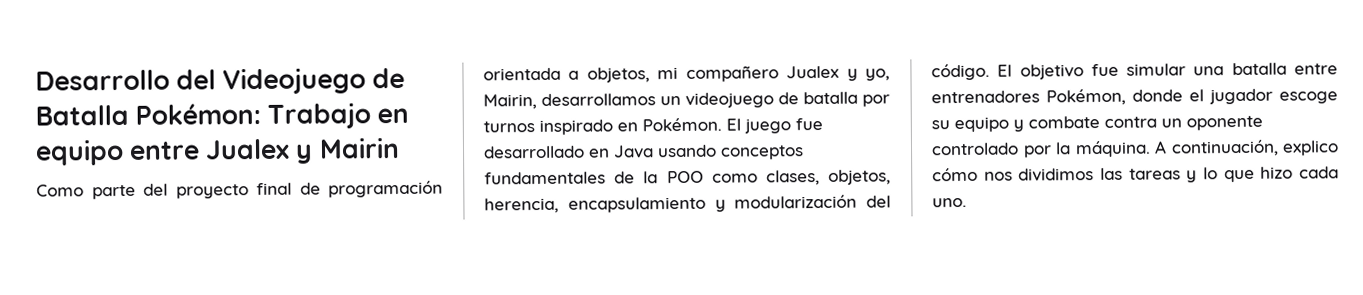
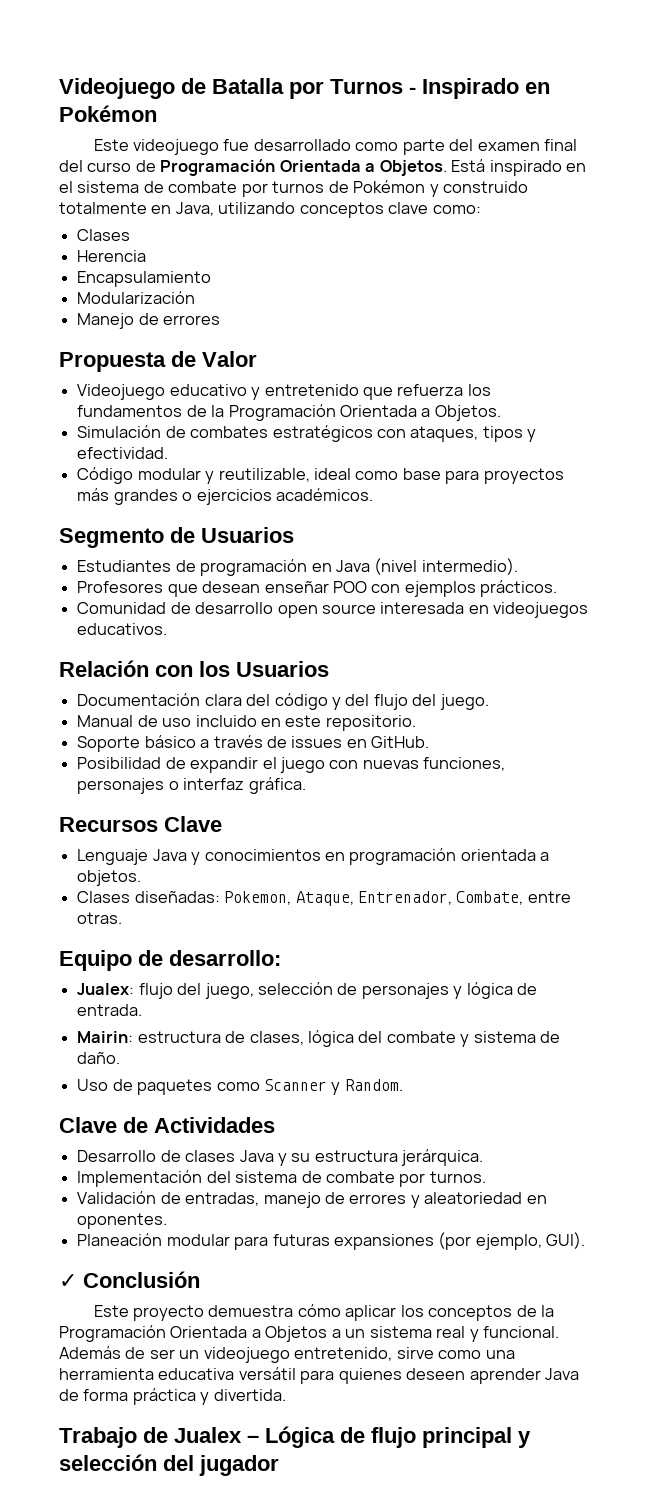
- Desarrollo del Videojuego de Batalla Pokémon: Trabajo en equipo entre Jualex y Mairin
- Como parte del proyecto final de programación orientada a objetos, mi compañero Jualex y yo, Mairin, desarrollamos un videojuego de batalla por turnos inspirado en Pokémon. El juego fue desarrollado en Java usando conceptos fundamentales de la POO como clases, objetos, herencia, encapsulamiento y modularización del código. El objetivo fue simular una batalla entre entrenadores Pokémon, donde el jugador escoge su equipo y combate contra un oponente controlado por la máquina. A continuación, explico cómo nos dividimos las tareas y lo que hizo cada uno.
+ Videojuego de Batalla por Turnos - Inspirado en Pokémon
+ Este videojuego fue desarrollado como parte del examen final del curso de Programación Orientada a Objetos. Está inspirado en el sistema de combate por turnos de Pokémon y construido totalmente en Java, utilizando conceptos clave como:
+ Clases
+ Herencia
+ Encapsulamiento
+ Modularización
+ Manejo de errores
+ Propuesta de Valor
+ Videojuego educativo y entretenido que refuerza los fundamentos de la Programación Orientada a Objetos.
+ Simulación de combates estratégicos con ataques, tipos y efectividad.
+ Código modular y reutilizable, ideal como base para proyectos más grandes o ejercicios académicos.
+ Segmento de Usuarios
+ Estudiantes de programación en Java (nivel intermedio).
+ Profesores que desean enseñar POO con ejemplos prácticos.
+ Comunidad de desarrollo open source interesada en videojuegos educativos.
+ Relación con los Usuarios
+ Documentación clara del código y del flujo del juego.
+ Manual de uso incluido en este repositorio.
+ Soporte básico a través de issues en GitHub.
+ Posibilidad de expandir el juego con nuevas funciones, personajes o interfaz gráfica.
+ Recursos Clave
+ Lenguaje Java y conocimientos en programación orientada a objetos.
+ Clases diseñadas: Pokemon, Ataque, Entrenador, Combate, entre otras.
+ Equipo de desarrollo:
+ Jualex: flujo del juego, selección de personajes y lógica de entrada.
+ Mairin: estructura de clases, lógica del combate y sistema de daño.
+ Uso de paquetes como Scanner y Random.
+ Clave de Actividades
+ Desarrollo de clases Java y su estructura jerárquica.
+ Implementación del sistema de combate por turnos.
+ Validación de entradas, manejo de errores y aleatoriedad en oponentes.
+ Planeación modular para futuras expansiones (por ejemplo, GUI).
+ ✓ Conclusión
+ Este proyecto demuestra cómo aplicar los conceptos de la Programación Orientada a Objetos a un sistema real y funcional. Además de ser un videojuego entretenido, sirve como una herramienta educativa versátil para quienes deseen aprender Java de forma práctica y divertida.
+ Trabajo de Jualex – Lógica de flujo principal y selección del jugador

